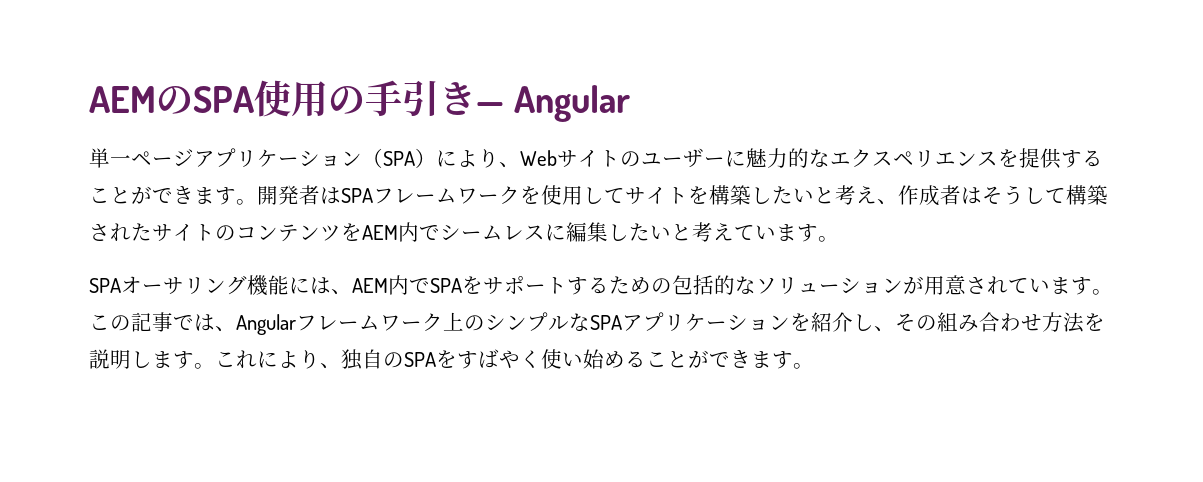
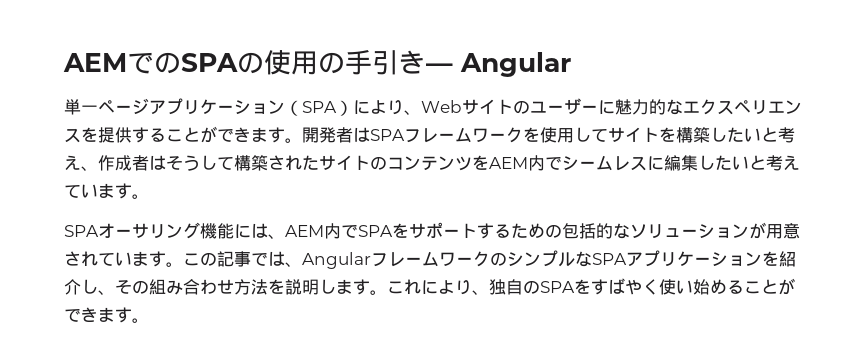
- AEMのSPA使用の手引き— Angular
+ AEMでのSPAの使用の手引き— Angular
- この記事では、Angularフレームワーク上のシンプルなSPAアプリケーションを紹介し、その組み合わせ方法を説明します。
+ この記事では、AngularフレームワークのシンプルなSPAアプリケーションを紹介し、その組み合わせ方法を説明します。

